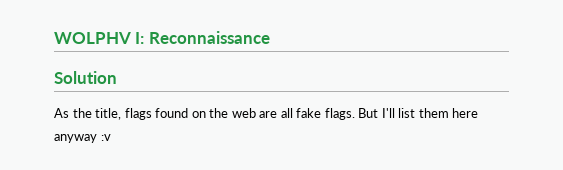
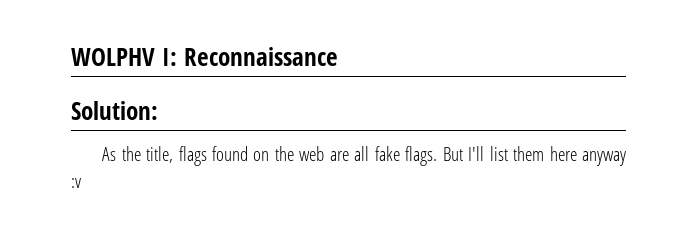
- Solution
+ Solution:

